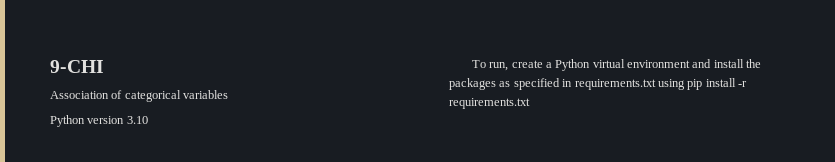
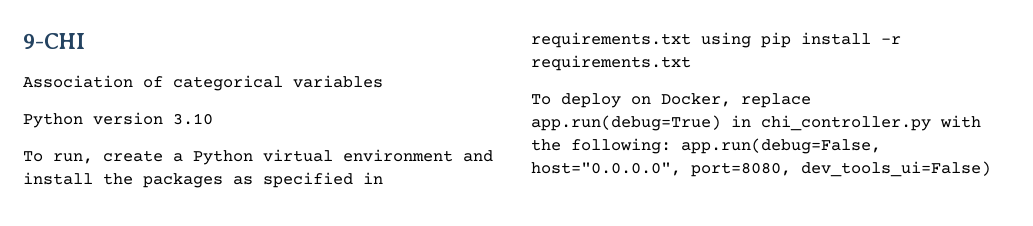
+ To deploy on Docker, replace app.run(debug=True) in chi_controller.py with the following: app.run(debug=False, host="0.0.0.0", port=8080, dev_tools_ui=False)

